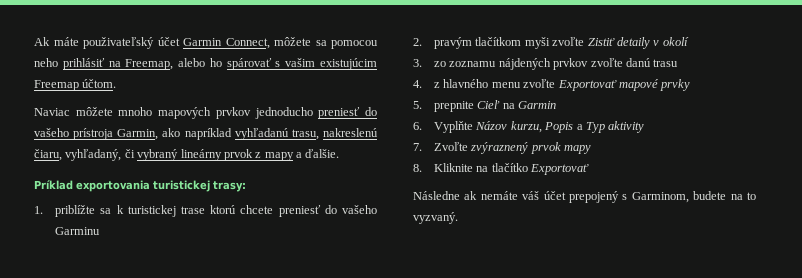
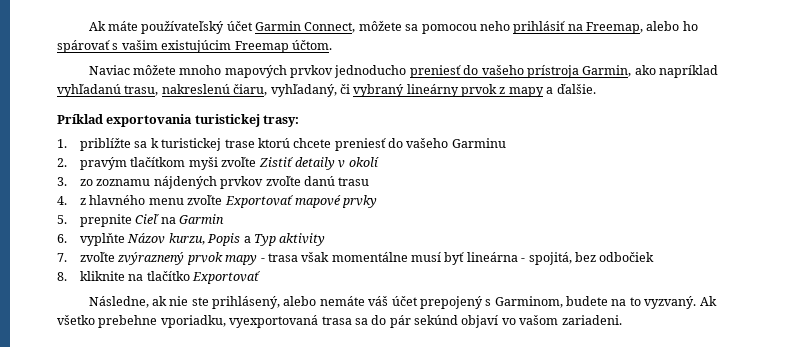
- Ak máte použivateľský účet Garmin Connect, môžete sa pomocou neho prihlásiť na Freemap, alebo ho spárovať s vašim existujúcim Freemap účtom.
+ Ak máte používateľský účet Garmin Connect, môžete sa pomocou neho prihlásiť na Freemap, alebo ho spárovať s vašim existujúcim Freemap účtom.
- 6. Vyplňte Názov kurzu, Popis a Typ aktivity
+ 6. vyplňte Názov kurzu, Popis a Typ aktivity
- 7. Zvoľte zvýraznený prvok mapy
+ 7. zvoľte zvýraznený prvok mapy - trasa však momentálne musí byť lineárna - spojitá, bez odbočiek
- 8. Kliknite na tlačítko Exportovať
+ 8. kliknite na tlačítko Exportovať
- Následne ak nemáte váš účet prepojený s Garminom, budete na to vyzvaný.
+ Následne, ak nie ste prihlásený, alebo nemáte váš účet prepojený s Garminom, budete na to vyzvaný.
+ Ak všetko prebehne vporiadku, vyexportovaná trasa sa do pár sekúnd objaví vo vašom zariadeni.

